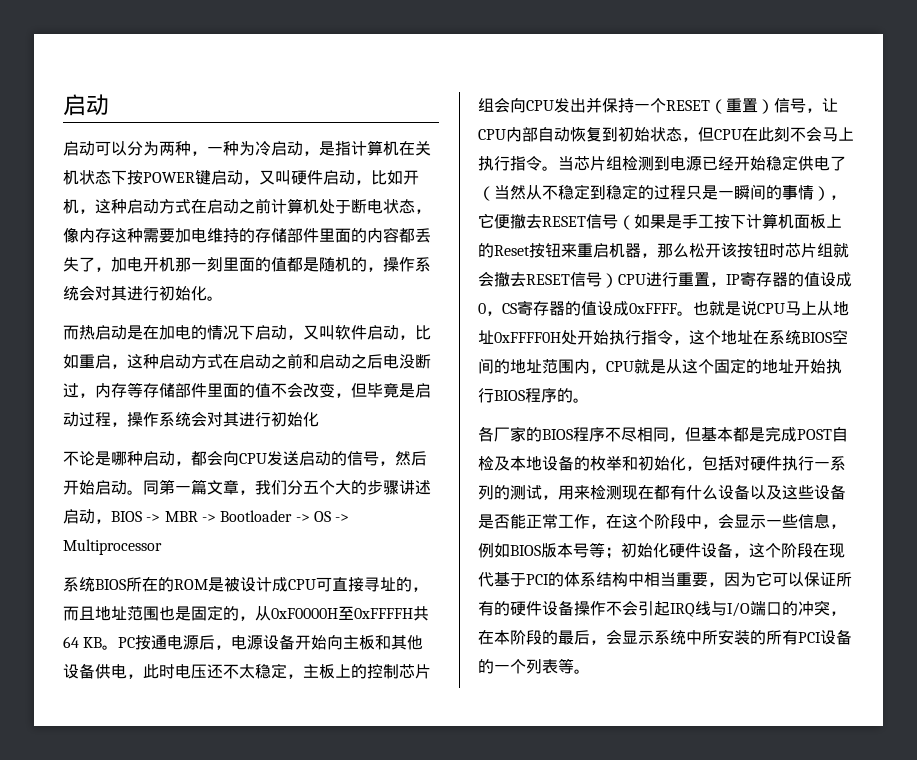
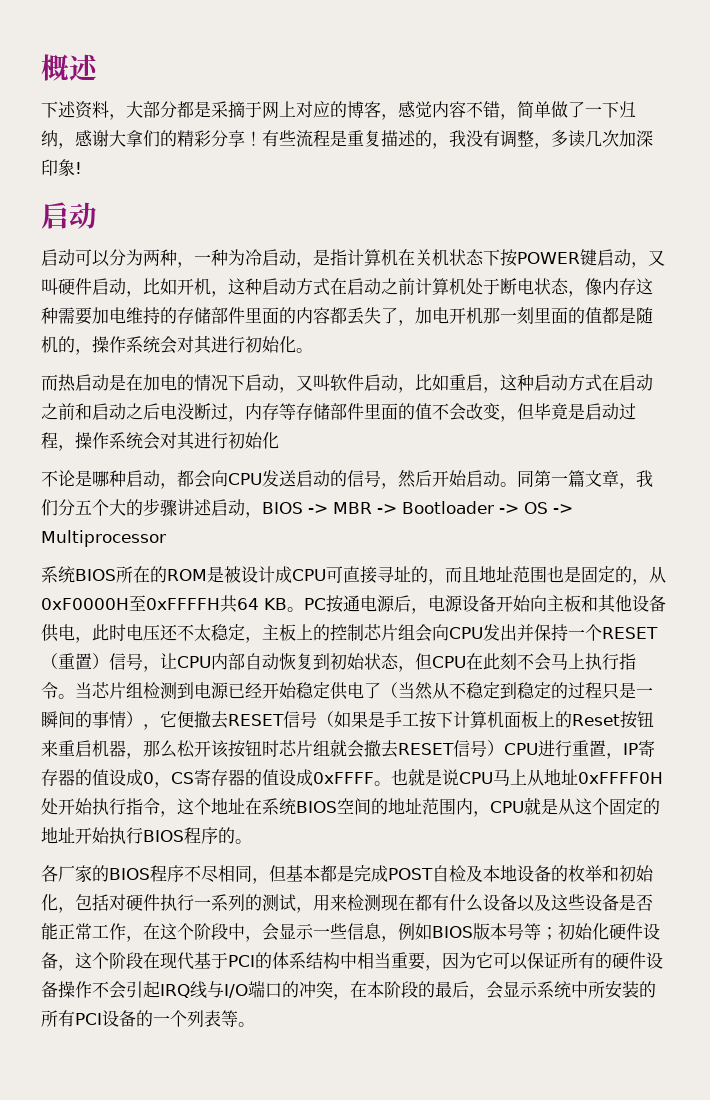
+ 概述
+ 下述资料，大部分都是采摘于网上对应的博客，感觉内容不错，简单做了一下归纳，感谢大拿们的精彩分享！有些流程是重复描述的，我没有调整，多读几次加深印象!

